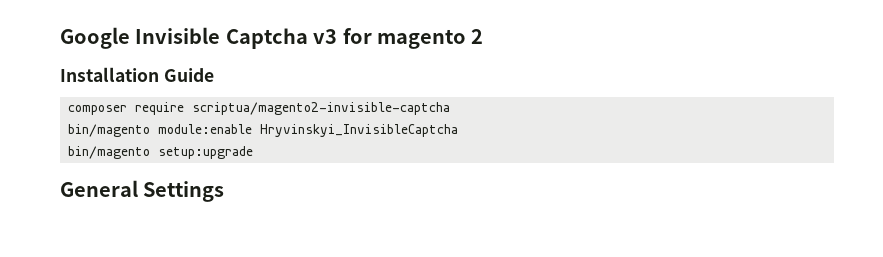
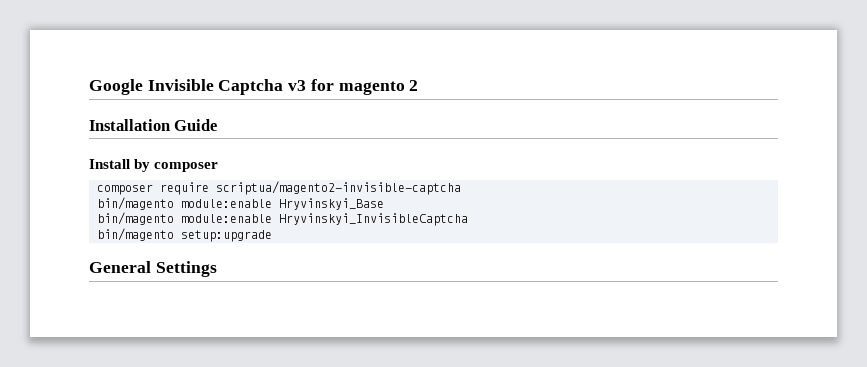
+ Install by composer
+ bin/magento module:enable Hryvinskyi_Base

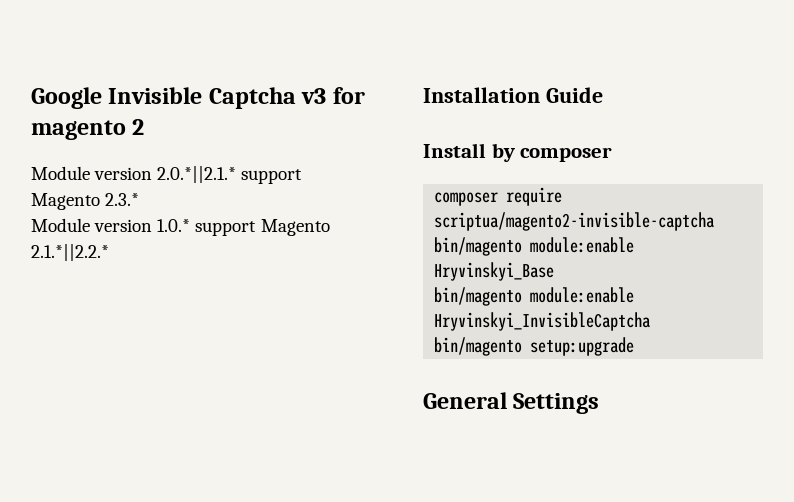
+ Module version 2.0.*||2.1.* support Magento 2.3.*
+ Module version 1.0.* support Magento 2.1.*||2.2.*

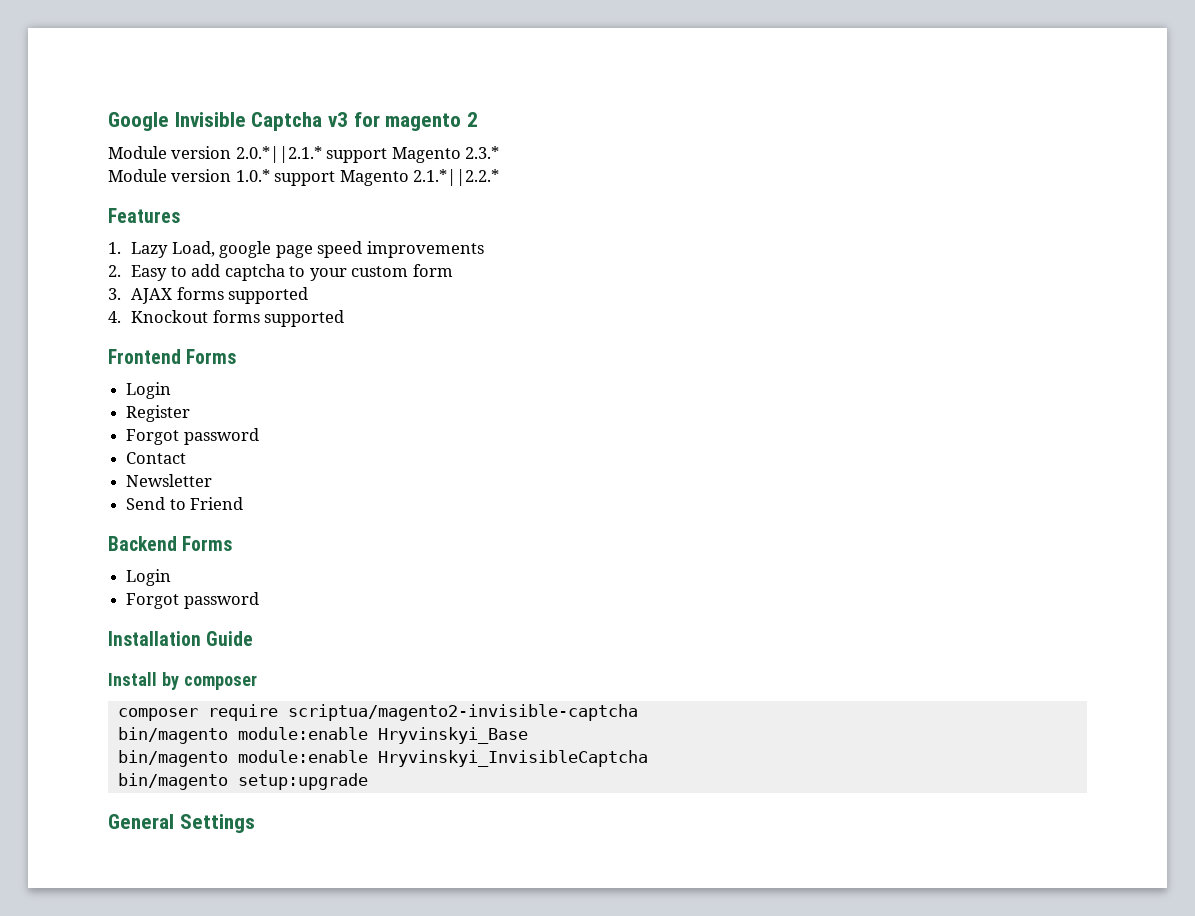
+ Features
+ 1. Lazy Load, google page speed improvements
+ 2. Easy to add captcha to your custom form
+ 3. AJAX forms supported
+ 4. Knockout forms supported
+ Frontend Forms
+ Login
+ Register
+ Forgot password
+ Contact
+ Newsletter
+ Send to Friend
+ Backend Forms
+ Login
+ Forgot password

